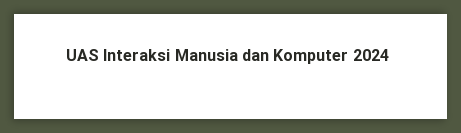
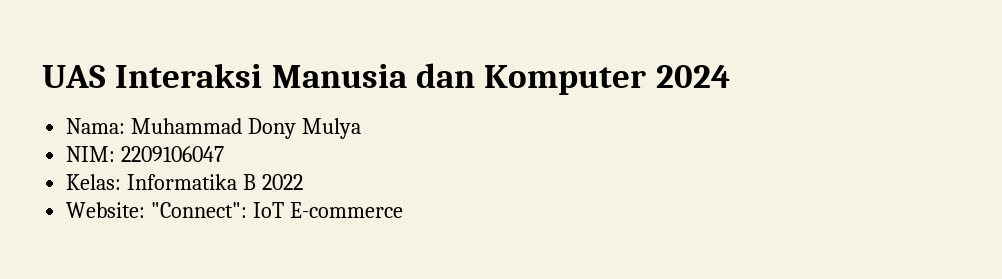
+ Nama: Muhammad Dony Mulya
+ NIM: 2209106047
+ Kelas: Informatika B 2022
+ Website: "Connect": IoT E-commerce

